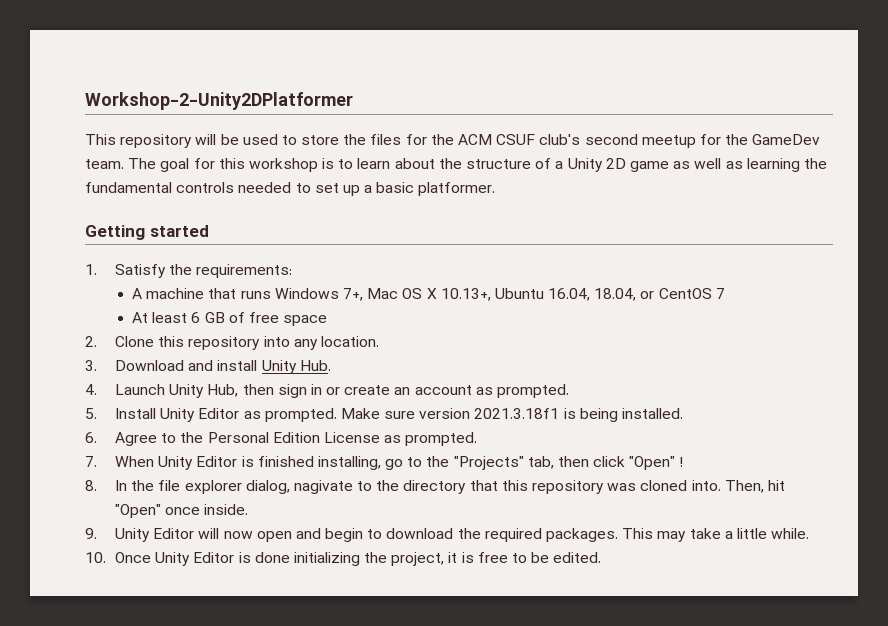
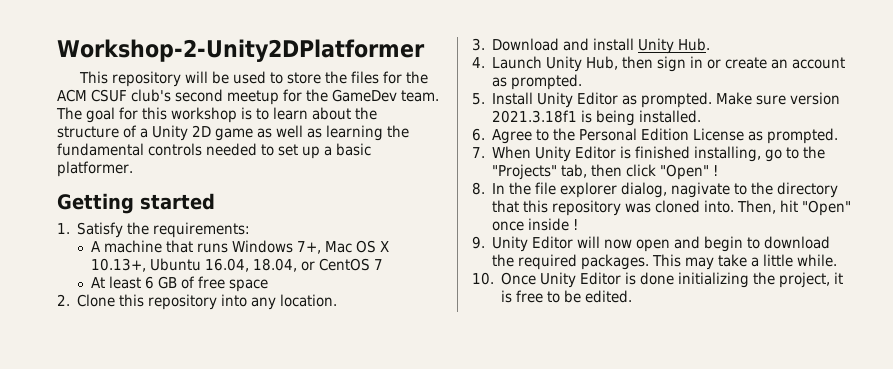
- Then, hit "Open" once inside.
+ Then, hit "Open" once inside !

